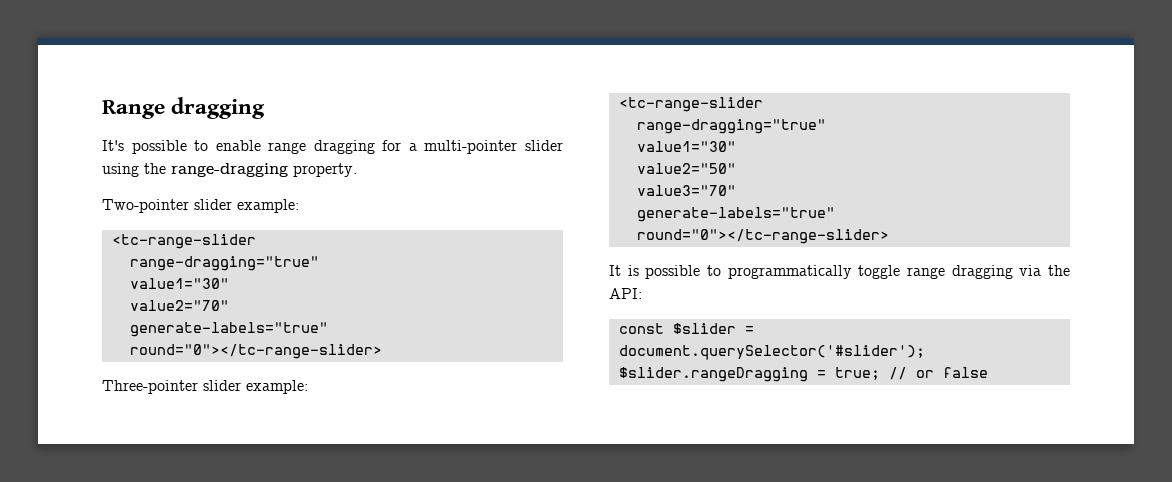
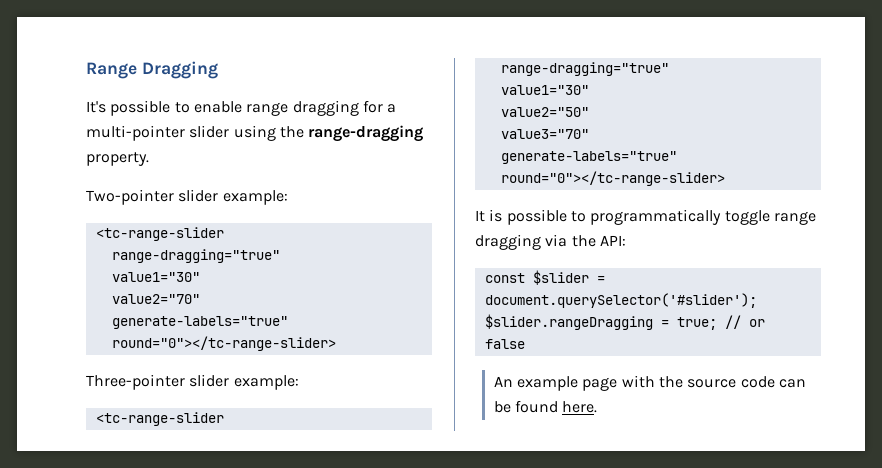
- Range dragging
+ Range Dragging
+ An example page with the source code can be found here.

